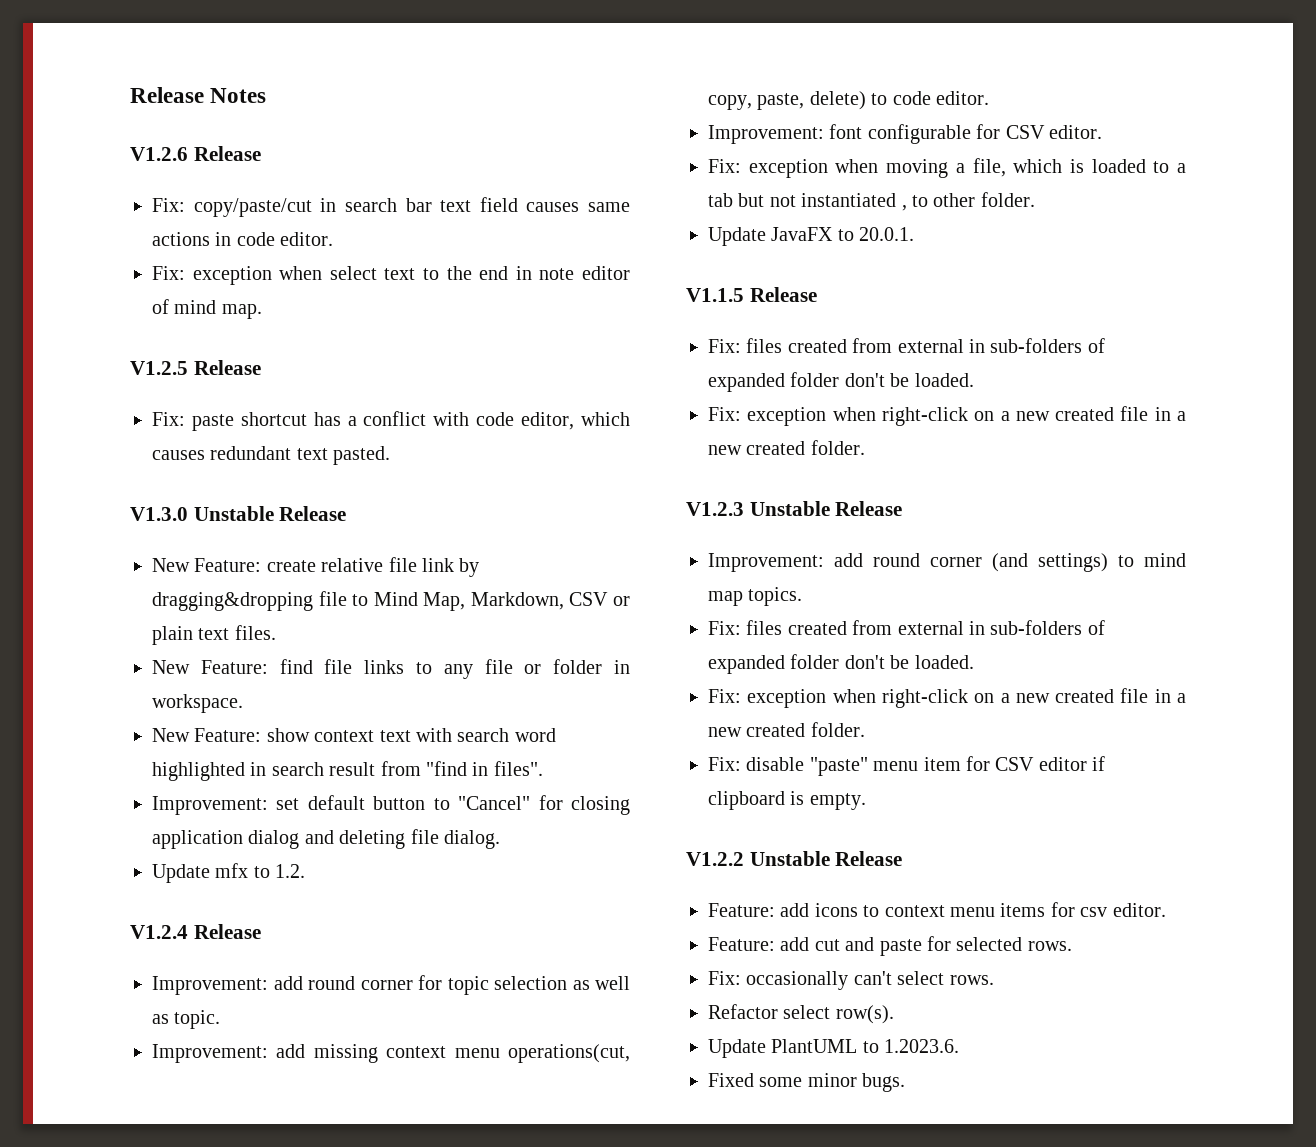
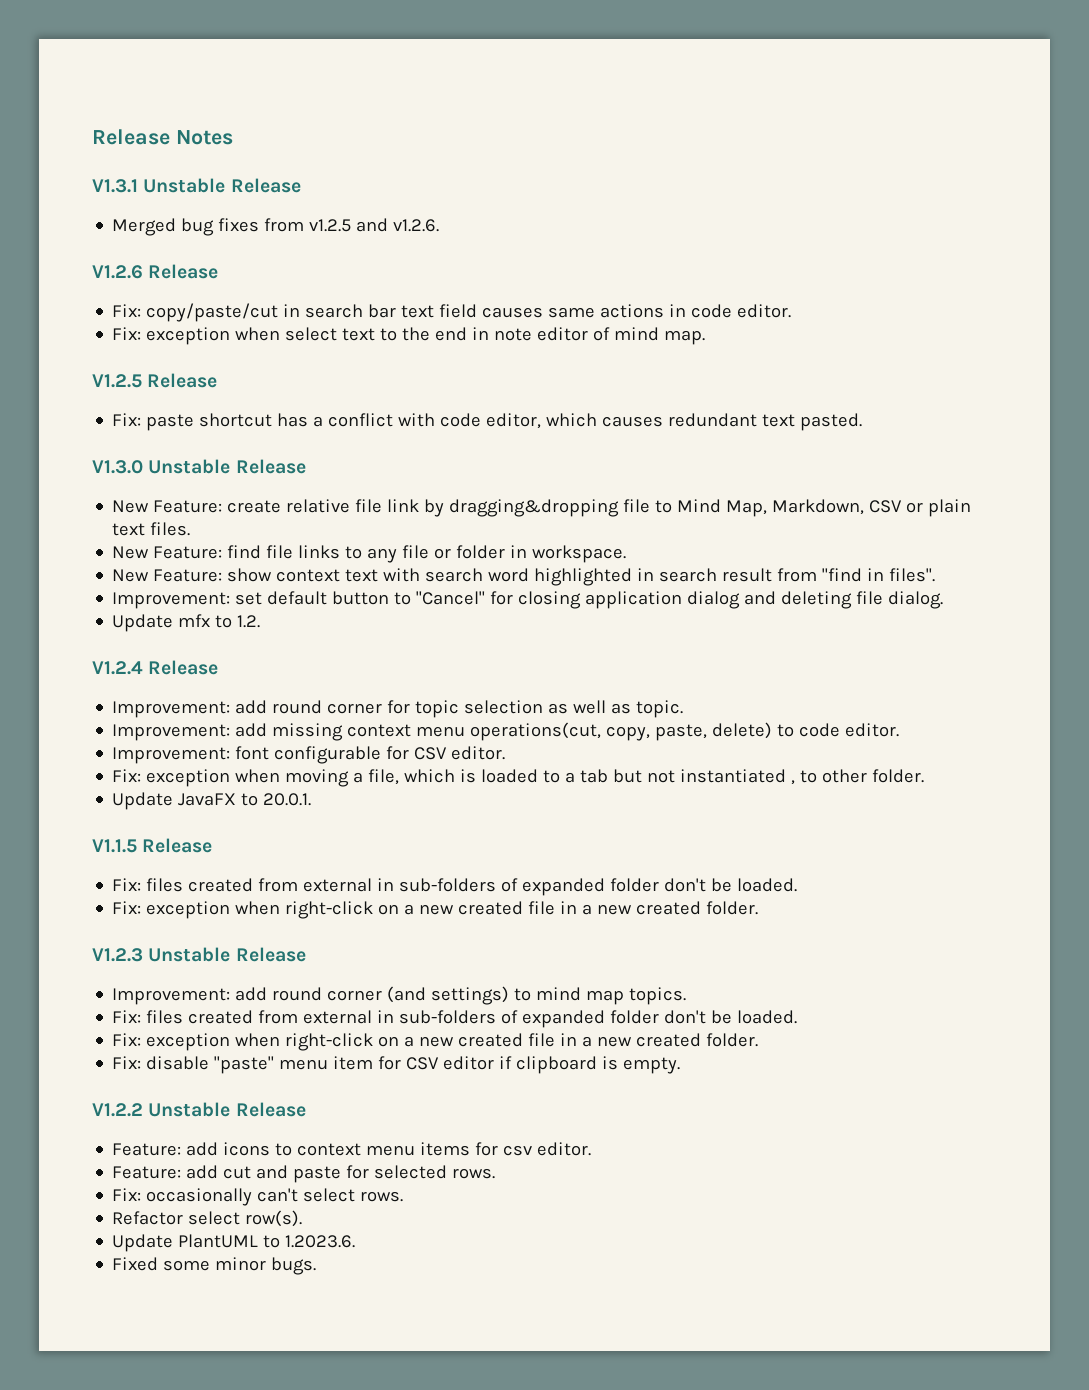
+ V1.3.1 Unstable Release
+ Merged bug fixes from v1.2.5 and v1.2.6.

